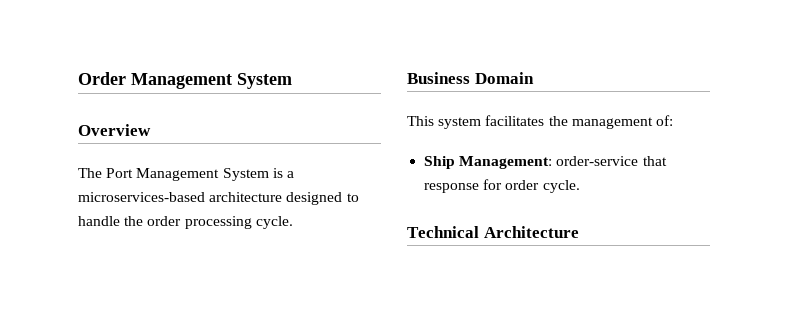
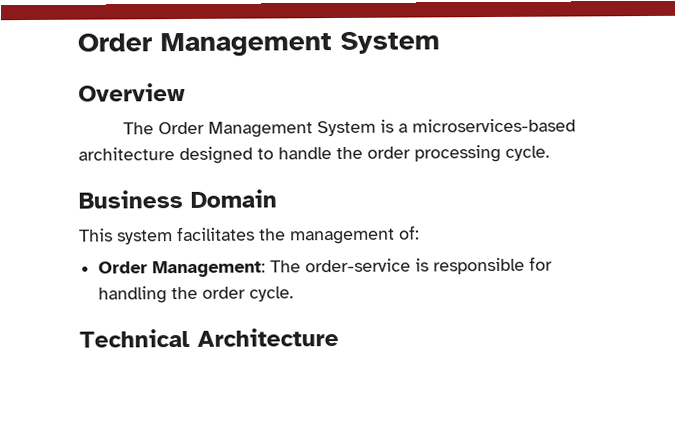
- The Port Management System is a microservices-based architecture designed to handle the order processing cycle.
+ The Order Management System is a microservices-based architecture designed to handle the order processing cycle.
- Ship Management: order-service that response for order cycle.
+ Order Management: The order-service is responsible for handling the order cycle.

